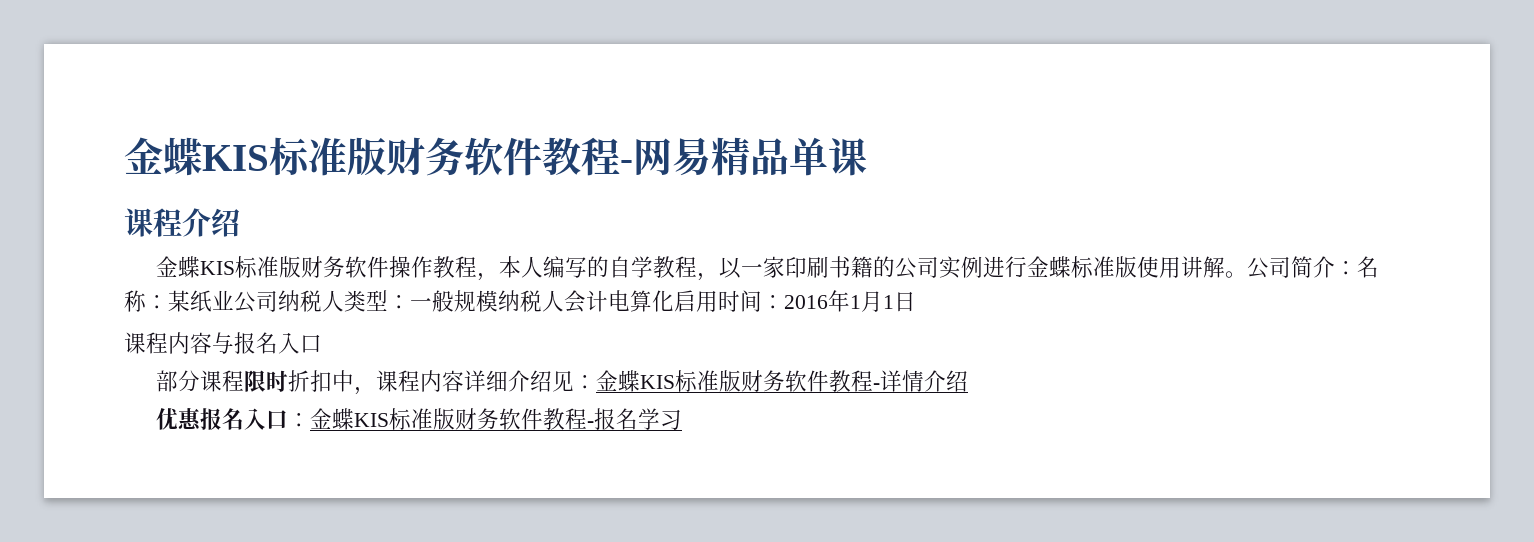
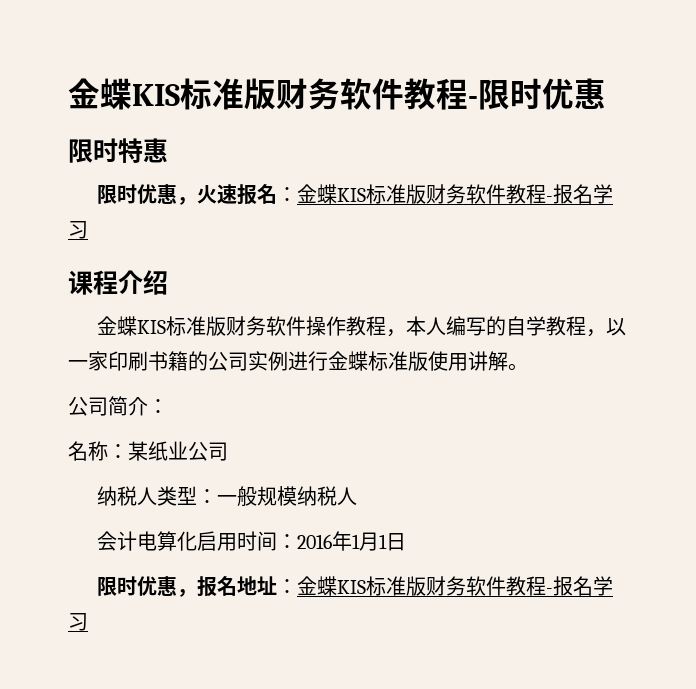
- 金蝶KIS标准版财务软件教程-网易精品单课
+ 金蝶KIS标准版财务软件教程-限时优惠
+ 限时特惠
+ 限时优惠，火速报名：金蝶KIS标准版财务软件教程-报名学习
- 金蝶KIS标准版财务软件操作教程，本人编写的自学教程，以一家印刷书籍的公司实例进行金蝶标准版使用讲解。公司简介：名称：某纸业公司纳税人类型：一般规模纳税人会计电算化启用时间：2016年1月1日
+ 金蝶KIS标准版财务软件操作教程，本人编写的自学教程，以一家印刷书籍的公司实例进行金蝶标准版使用讲解。
+ 公司简介：
+ 名称：某纸业公司
+ 纳税人类型：一般规模纳税人
+ 会计电算化启用时间：2016年1月1日
- 课程内容与报名入口
- 部分课程限时折扣中，课程内容详细介绍见：金蝶KIS标准版财务软件教程-详情介绍
- 优惠报名入口：金蝶KIS标准版财务软件教程-报名学习
+ 限时优惠，报名地址：金蝶KIS标准版财务软件教程-报名学习

